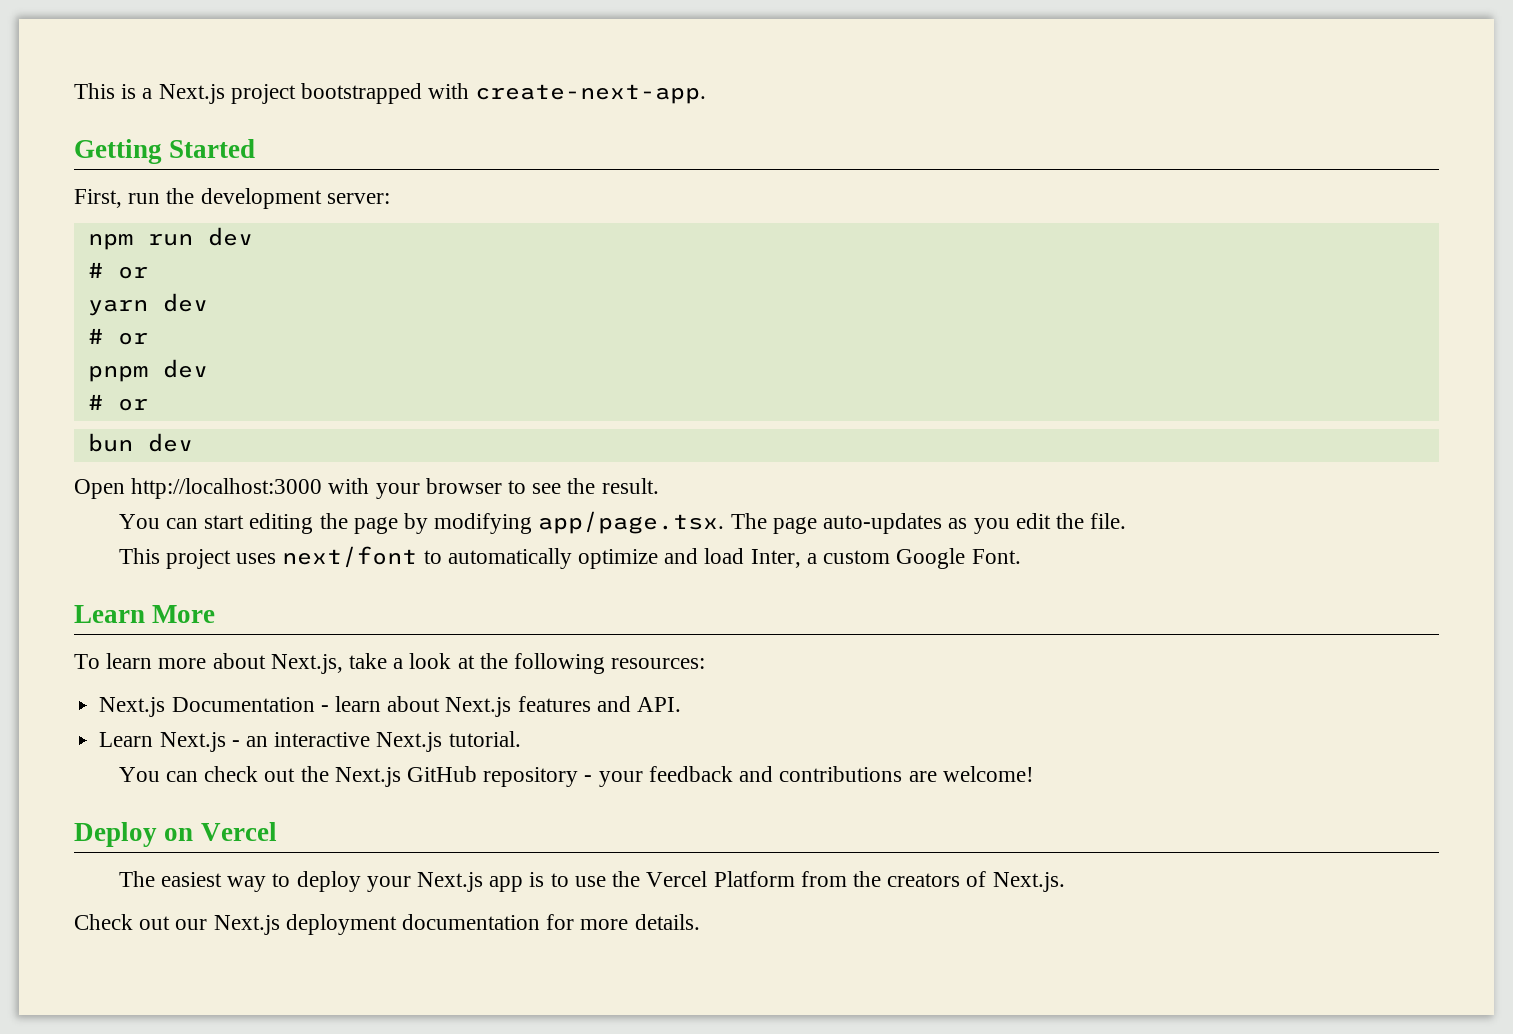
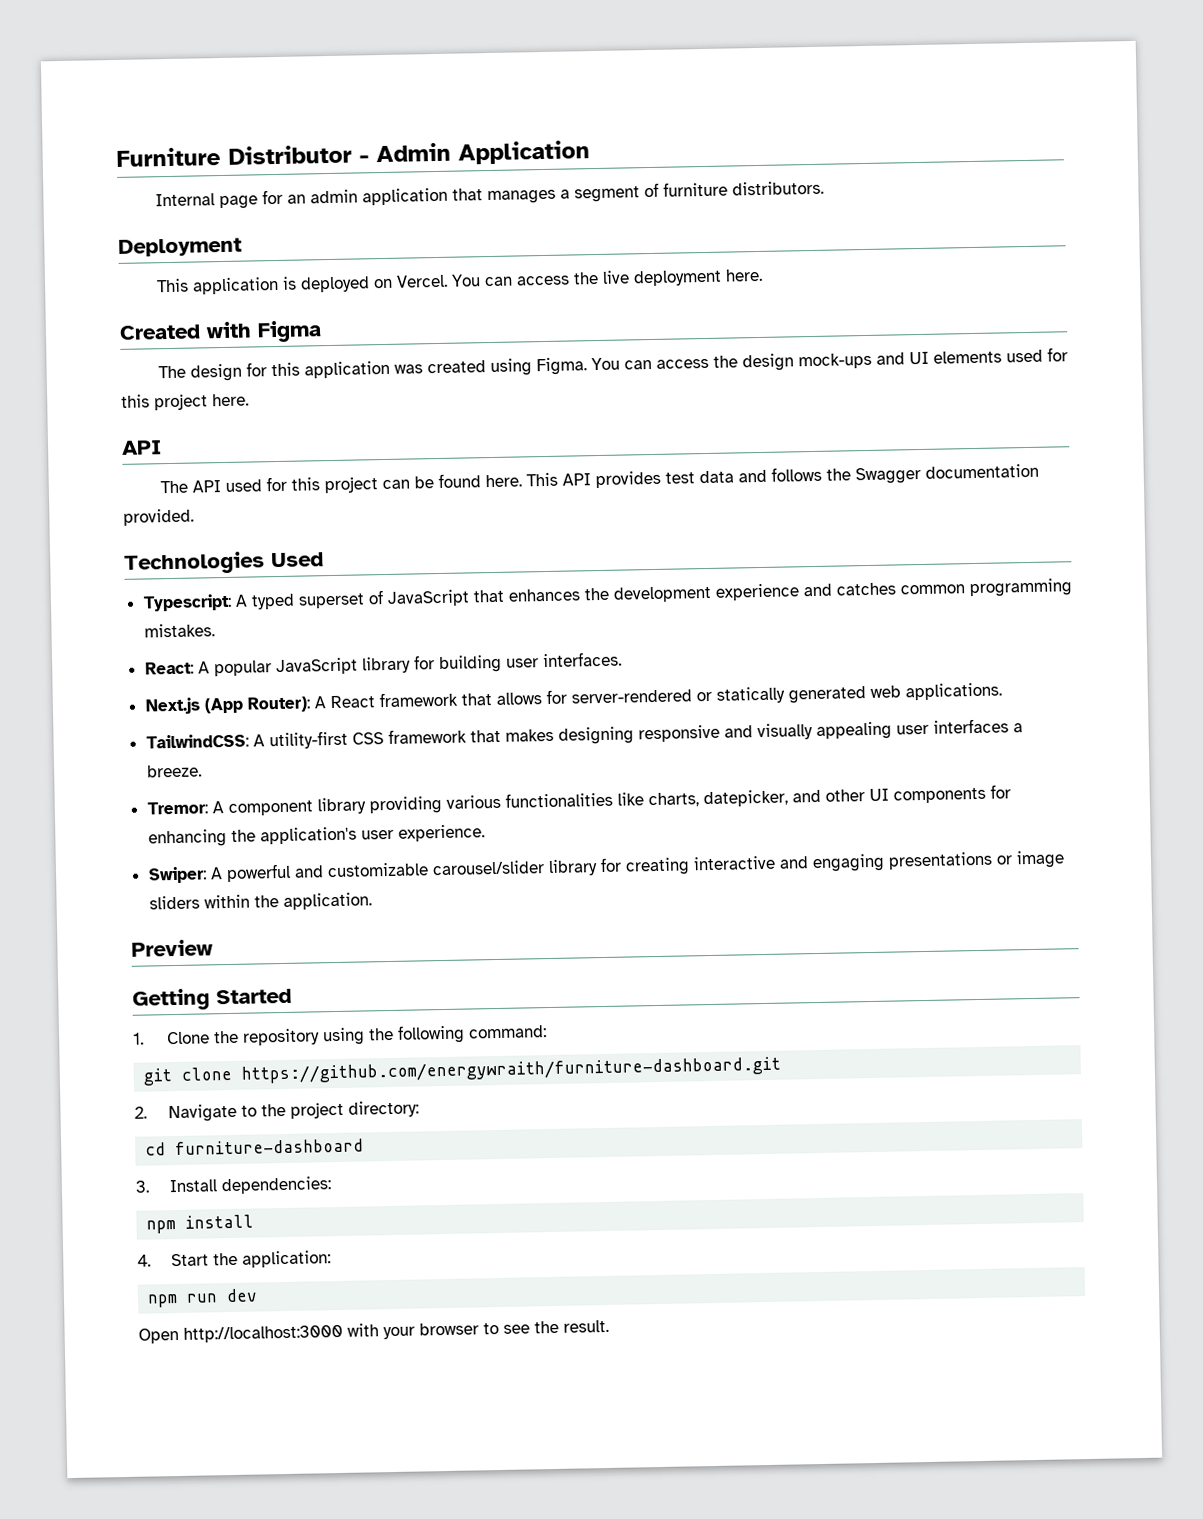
- This is a Next.js project bootstrapped with create-next-app.
+ Furniture Distributor - Admin Application
+ Internal page for an admin application that manages a segment of furniture distributors.
+ Deployment
+ This application is deployed on Vercel. You can access the live deployment here.
+ Created with Figma
+ The design for this application was created using Figma. You can access the design mock-ups and UI elements used for this project here.
+ API
+ The API used for this project can be found here. This API provides test data and follows the Swagger documentation provided.
+ Technologies Used
+ Typescript: A typed superset of JavaScript that enhances the development experience and catches common programming mistakes.
+ React: A popular JavaScript library for building user interfaces.
+ Next.js (App Router): A React framework that allows for server-rendered or statically generated web applications.
+ TailwindCSS: A utility-first CSS framework that makes designing responsive and visually appealing user interfaces a breeze.
+ Tremor: A component library providing various functionalities like charts, datepicker, and other UI components for enhancing the application's user experience.
+ Swiper: A powerful and customizable carousel/slider library for creating interactive and engaging presentations or image sliders within the application.
+ Preview
  Getting Started
- First, run the development server:
+ 1. Clone the repository using the following command:
+ git clone https://github.com/energywraith/furniture-dashboard.git
+ 2. Navigate to the project directory:
+ cd furniture-dashboard
+ 3. Install dependencies:
+ npm install
+ 4. Start the application:
  npm run dev
- # or
- yarn dev
- # or
- pnpm dev
- # or
- bun dev
- You can start editing the page by modifying app/page.tsx. The page auto-updates as you edit the file.
- This project uses next/font to automatically optimize and load Inter, a custom Google Font.
- Learn More
- To learn more about Next.js, take a look at the following resources:
- Next.js Documentation - learn about Next.js features and API.
- Learn Next.js - an interactive Next.js tutorial.
- You can check out the Next.js GitHub repository - your feedback and contributions are welcome!
- Deploy on Vercel
- The easiest way to deploy your Next.js app is to use the Vercel Platform from the creators of Next.js.
- Check out our Next.js deployment documentation for more details.

